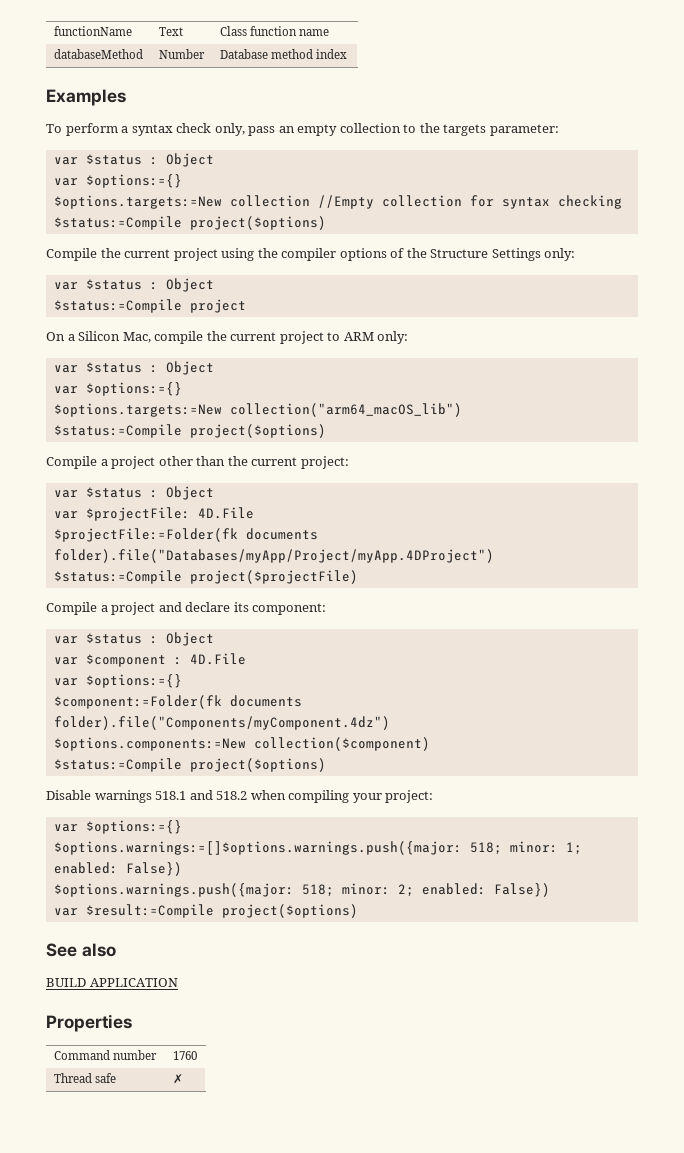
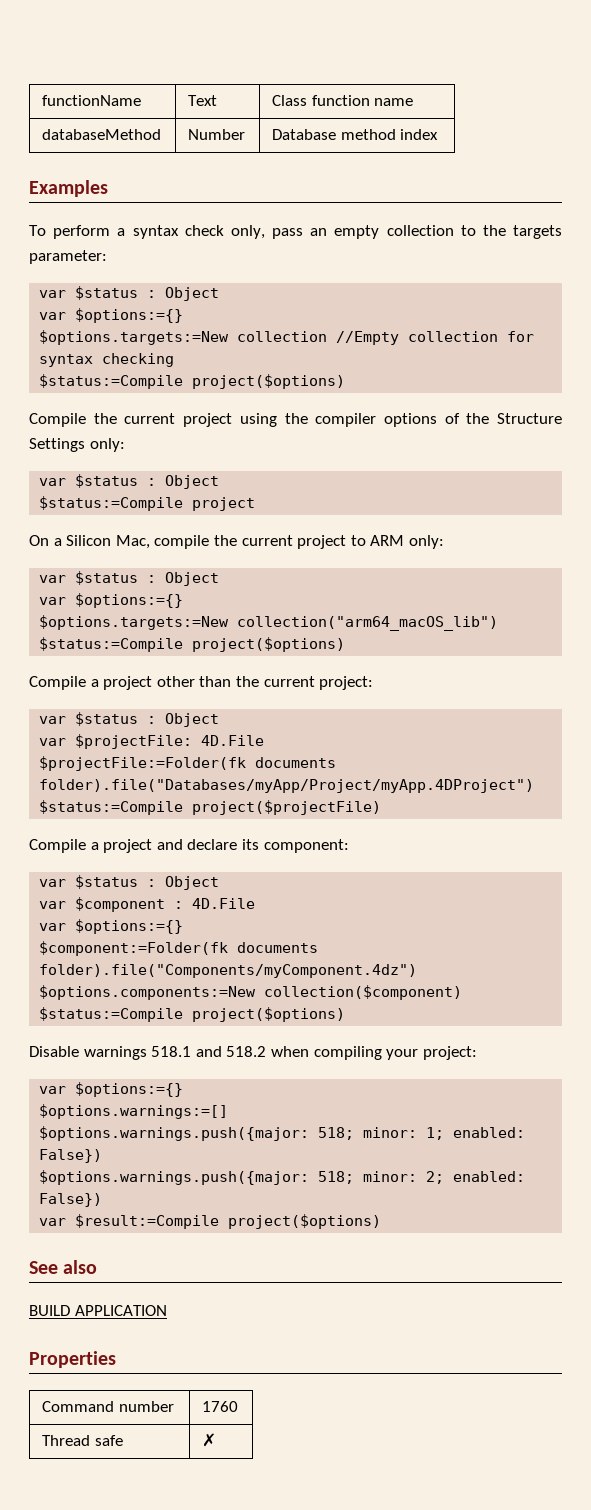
- $options.warnings:=[]$options.warnings.push({major: 518; minor: 1; enabled: False})
+ $options.warnings:=[]
+ $options.warnings.push({major: 518; minor: 1; enabled: False})

